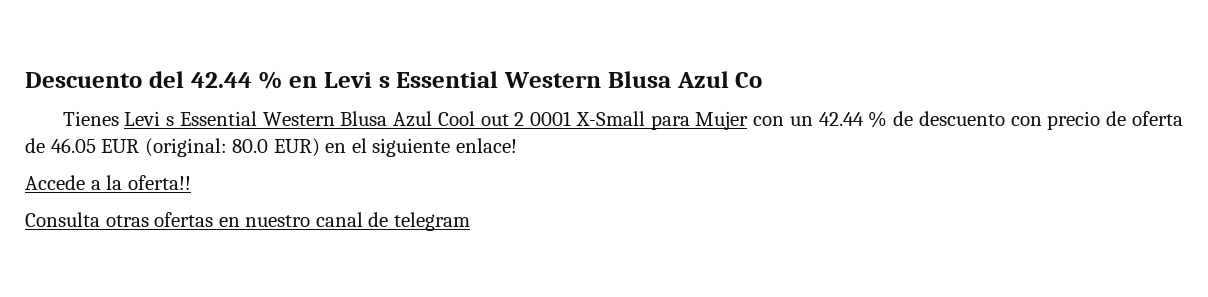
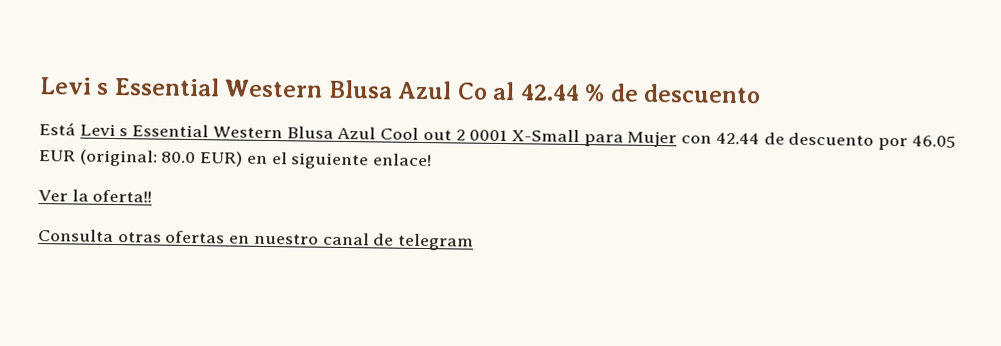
- Descuento del 42.44 % en Levi s Essential Western Blusa Azul Co
- Tienes Levi s Essential Western Blusa Azul Cool out 2 0001 X-Small para Mujer con un 42.44 % de descuento con precio de oferta de 46.05 EUR (original: 80.0 EUR) en el siguiente enlace!
+ Levi s Essential Western Blusa Azul Co al 42.44 % de descuento
+ Está Levi s Essential Western Blusa Azul Cool out 2 0001 X-Small para Mujer con 42.44 de descuento por 46.05 EUR (original: 80.0 EUR) en el siguiente enlace!
- Accede a la oferta!!
+ Ver la oferta!!

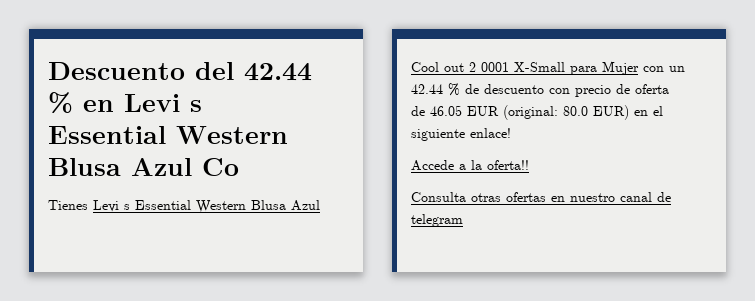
- Levi s Essential Western Blusa Azul Co al 42.44 % de descuento
- Está Levi s Essential Western Blusa Azul Cool out 2 0001 X-Small para Mujer con 42.44 de descuento por 46.05 EUR (original: 80.0 EUR) en el siguiente enlace!
+ Descuento del 42.44 % en Levi s Essential Western Blusa Azul Co
+ Tienes Levi s Essential Western Blusa Azul Cool out 2 0001 X-Small para Mujer con un 42.44 % de descuento con precio de oferta de 46.05 EUR (original: 80.0 EUR) en el siguiente enlace!
- Ver la oferta!!
+ Accede a la oferta!!

